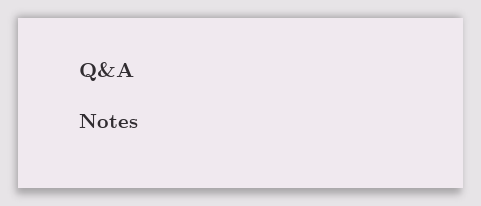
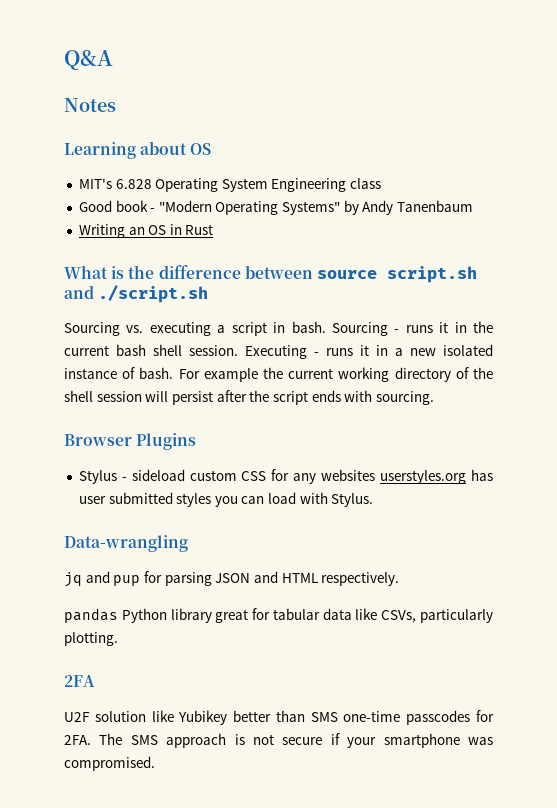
+ Learning about OS
+ MIT's 6.828 Operating System Engineering class
+ Good book - "Modern Operating Systems" by Andy Tanenbaum
+ Writing an OS in Rust
+ What is the difference between source script.sh and ./script.sh
+ Sourcing vs. executing a script in bash. Sourcing - runs it in the current bash shell session. Executing - runs it in a new isolated instance of bash. For example the current working directory of the shell session will persist after the script ends with sourcing.
+ Browser Plugins
+ Stylus - sideload custom CSS for any websites userstyles.org has user submitted styles you can load with Stylus.
+ Data-wrangling
+ jq and pup for parsing JSON and HTML respectively.
+ pandas Python library great for tabular data like CSVs, particularly plotting.
+ 2FA
+ U2F solution like Yubikey better than SMS one-time passcodes for 2FA. The SMS approach is not secure if your smartphone was compromised.

